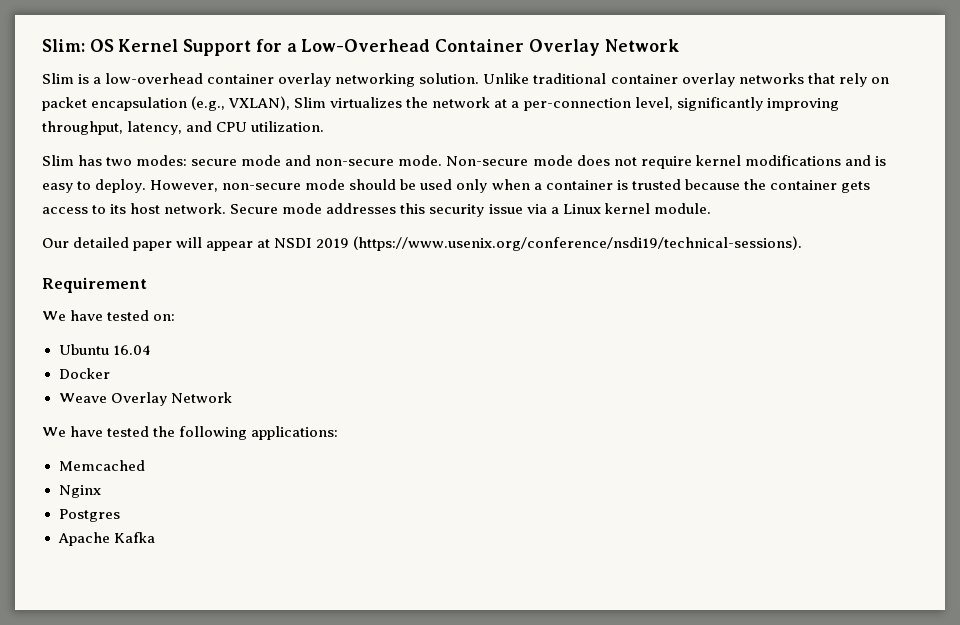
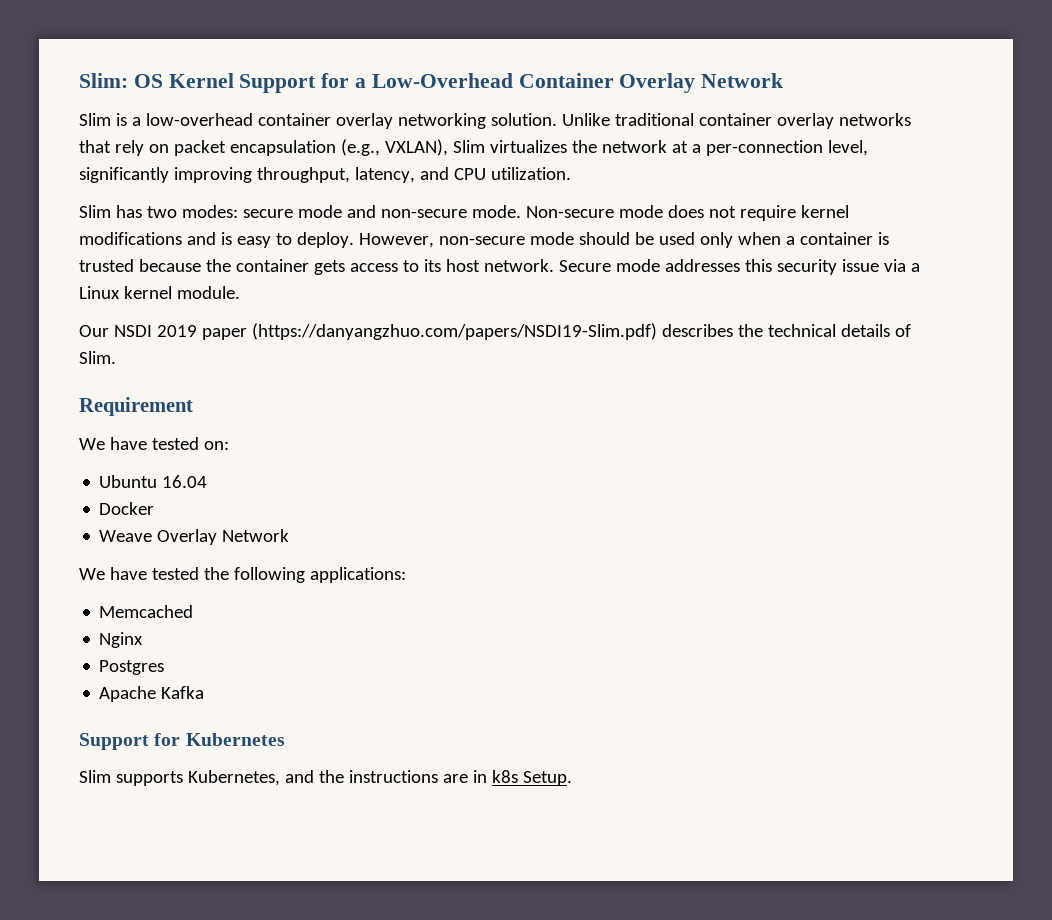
- Our detailed paper will appear at NSDI 2019 (https://www.usenix.org/conference/nsdi19/technical-sessions).
+ Our NSDI 2019 paper (https://danyangzhuo.com/papers/NSDI19-Slim.pdf) describes the technical details of Slim.
+ Support for Kubernetes
+ Slim supports Kubernetes, and the instructions are in k8s Setup.

